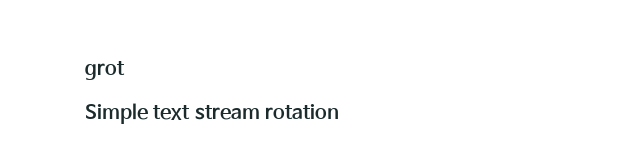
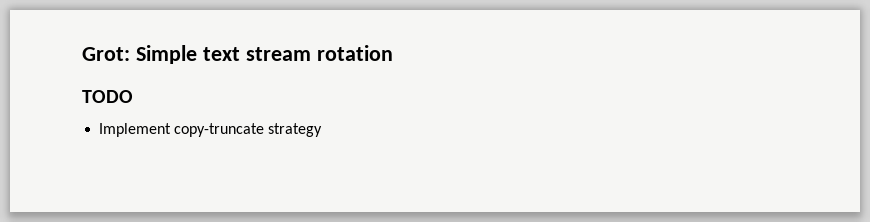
- grot
- Simple text stream rotation
+ Grot: Simple text stream rotation
+ TODO
+ Implement copy-truncate strategy

